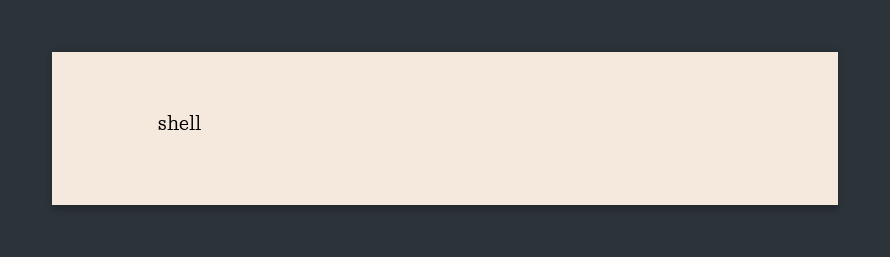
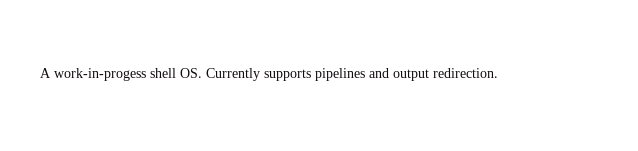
- shell
+ A work-in-progess shell OS. Currently supports pipelines and output redirection.

